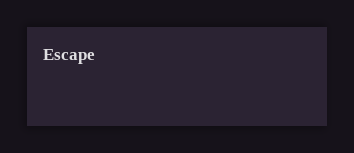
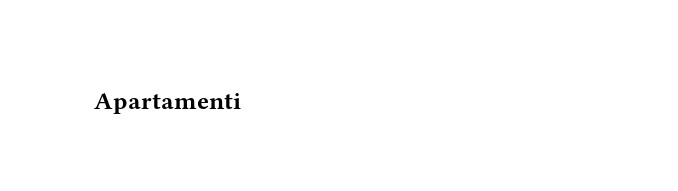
- Escape
+ Apartamenti

